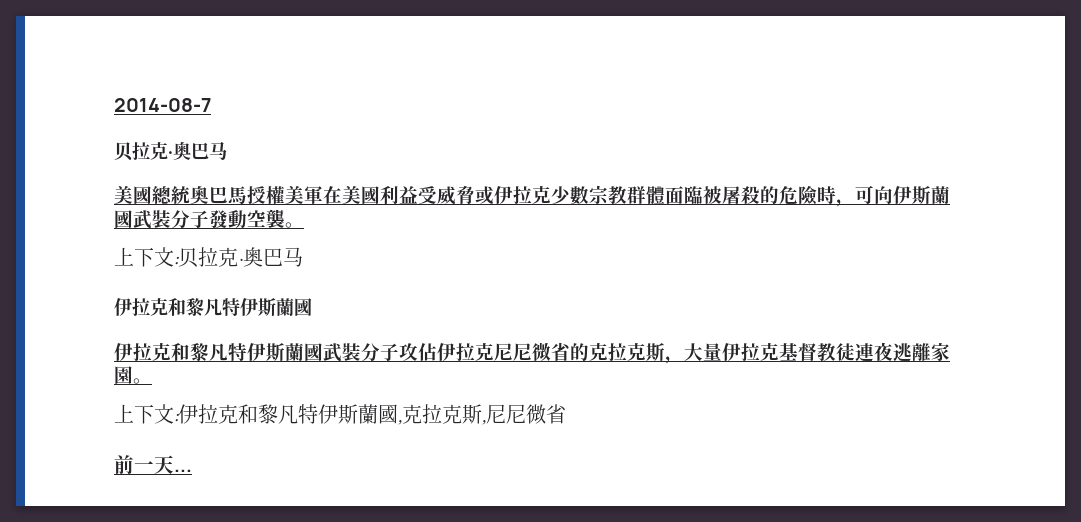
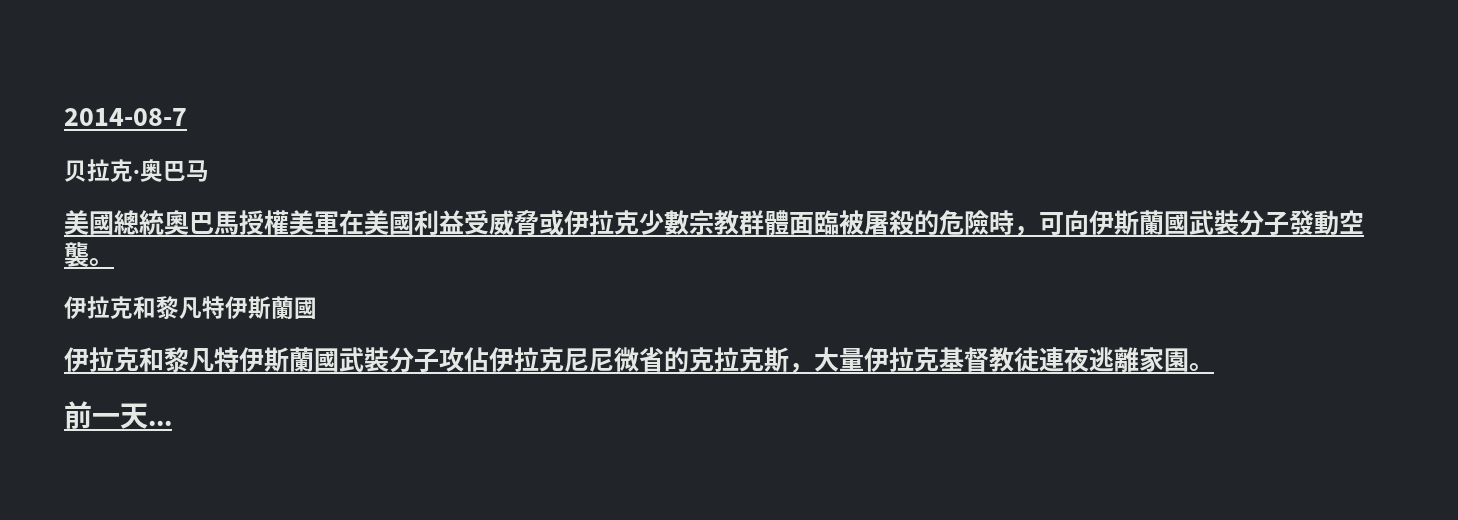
- 上下文:贝拉克·奥巴马
- 上下文:伊拉克和黎凡特伊斯蘭國,克拉克斯,尼尼微省

